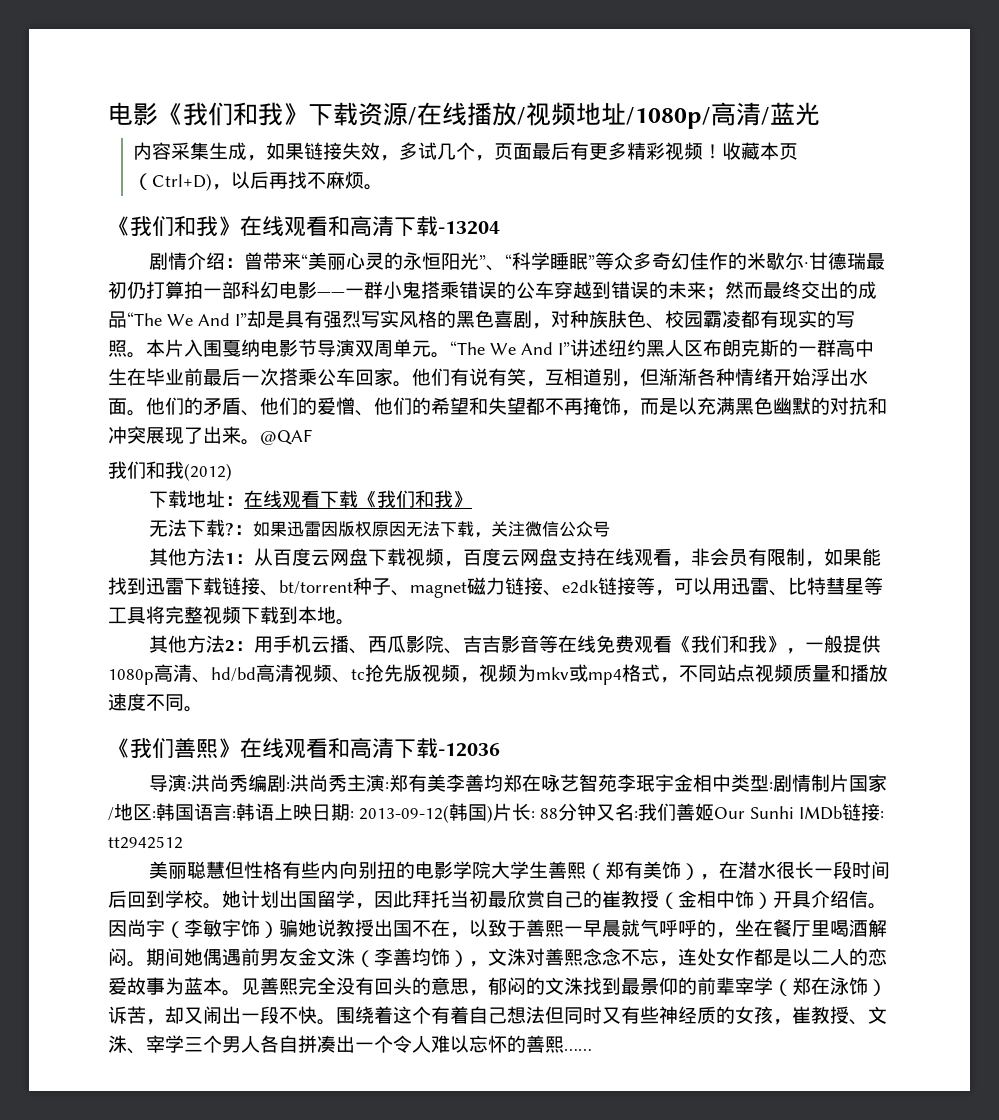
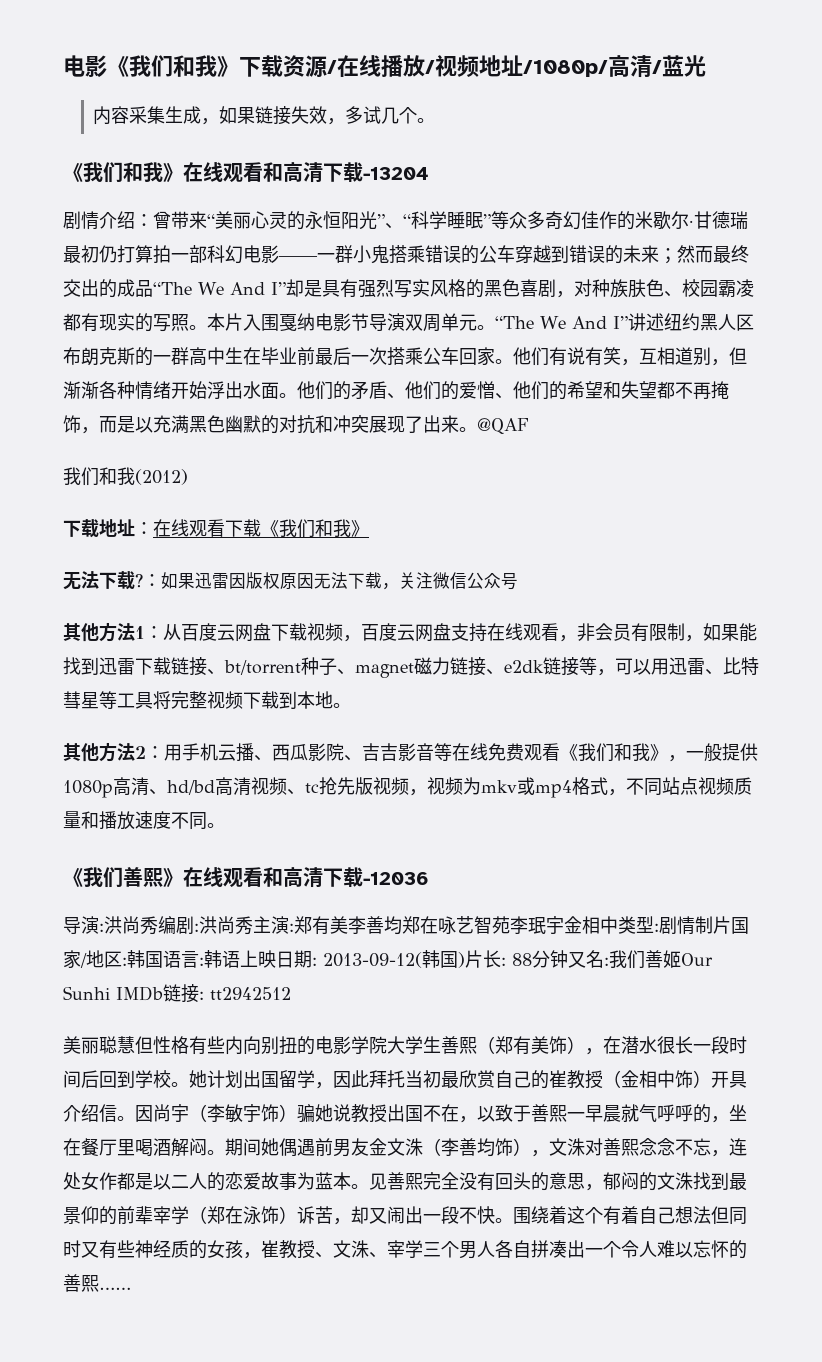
- 内容采集生成，如果链接失效，多试几个，页面最后有更多精彩视频！收藏本页（Ctrl+D)，以后再找不麻烦。
+ 内容采集生成，如果链接失效，多试几个。

